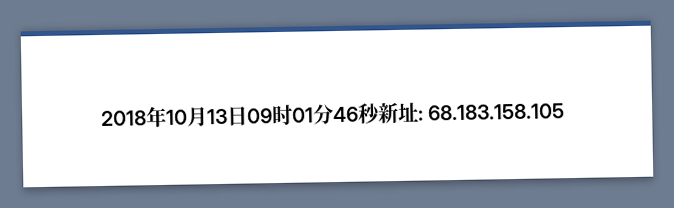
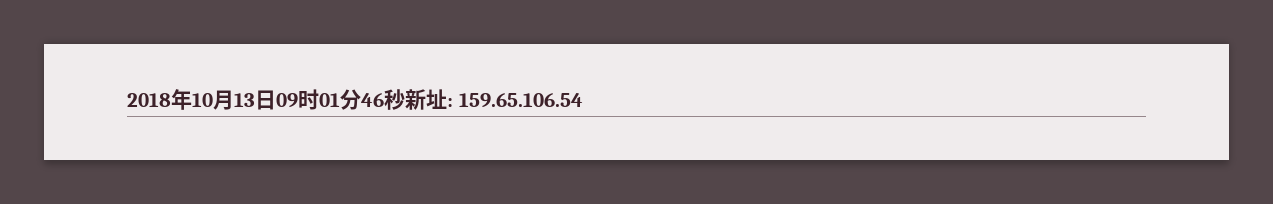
- 2018年10月13日09时01分46秒新址: 68.183.158.105
+ 2018年10月13日09时01分46秒新址: 159.65.106.54

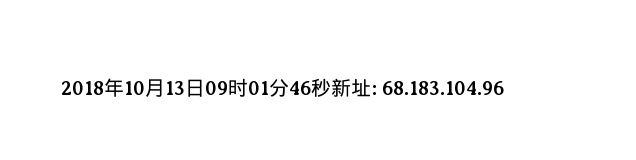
- 2018年10月13日09时01分46秒新址: 159.65.106.54
+ 2018年10月13日09时01分46秒新址: 68.183.104.96

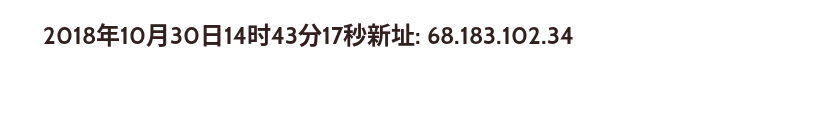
- 2018年10月13日09时01分46秒新址: 68.183.104.96
+ 2018年10月30日14时43分17秒新址: 68.183.102.34

